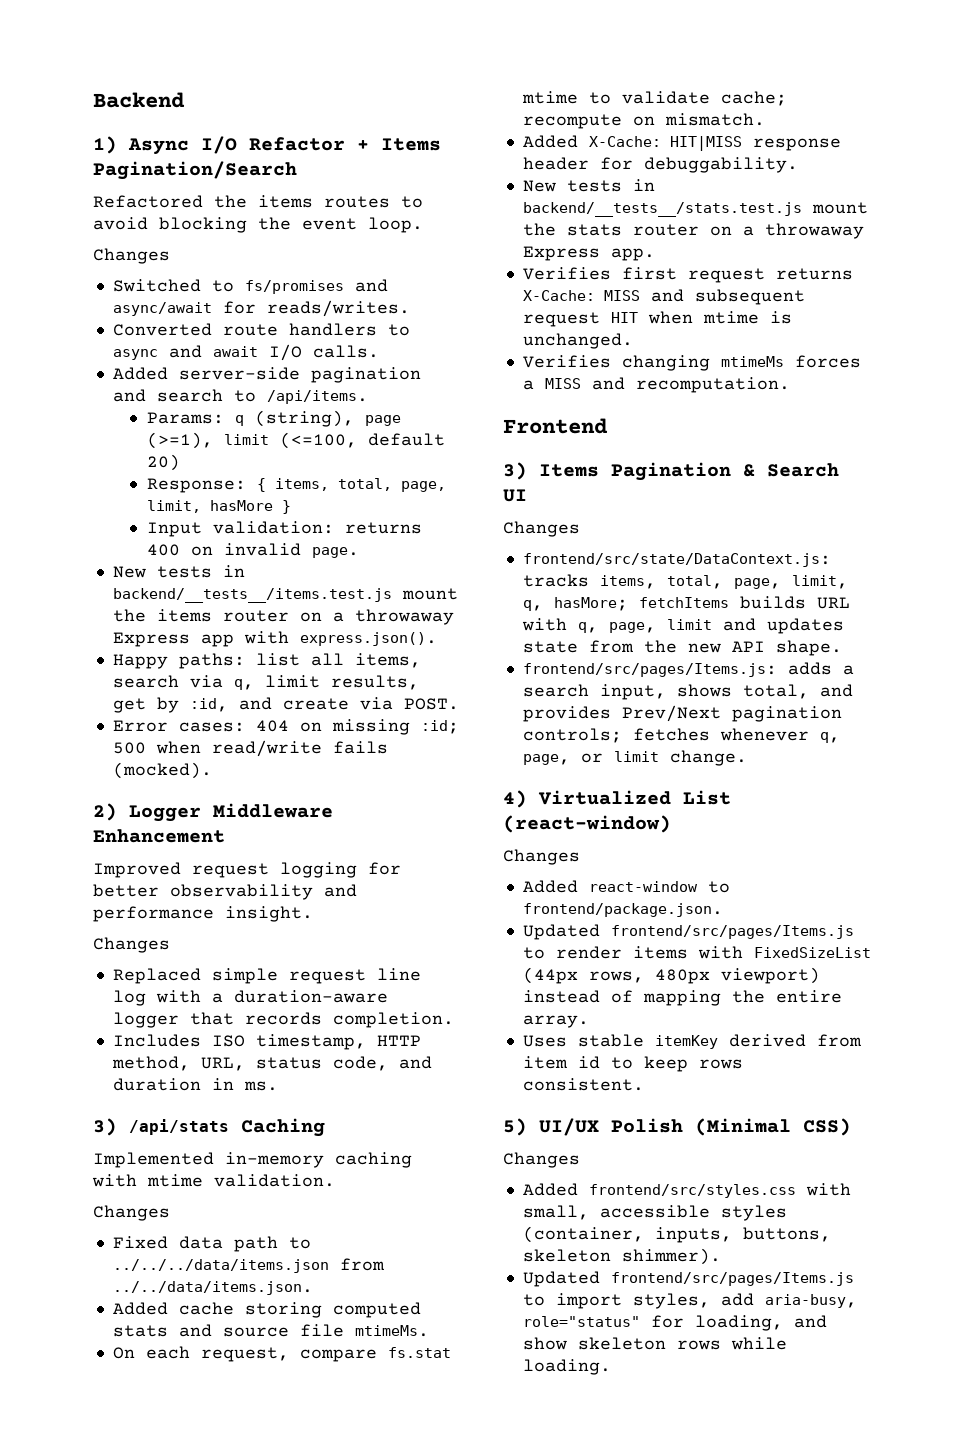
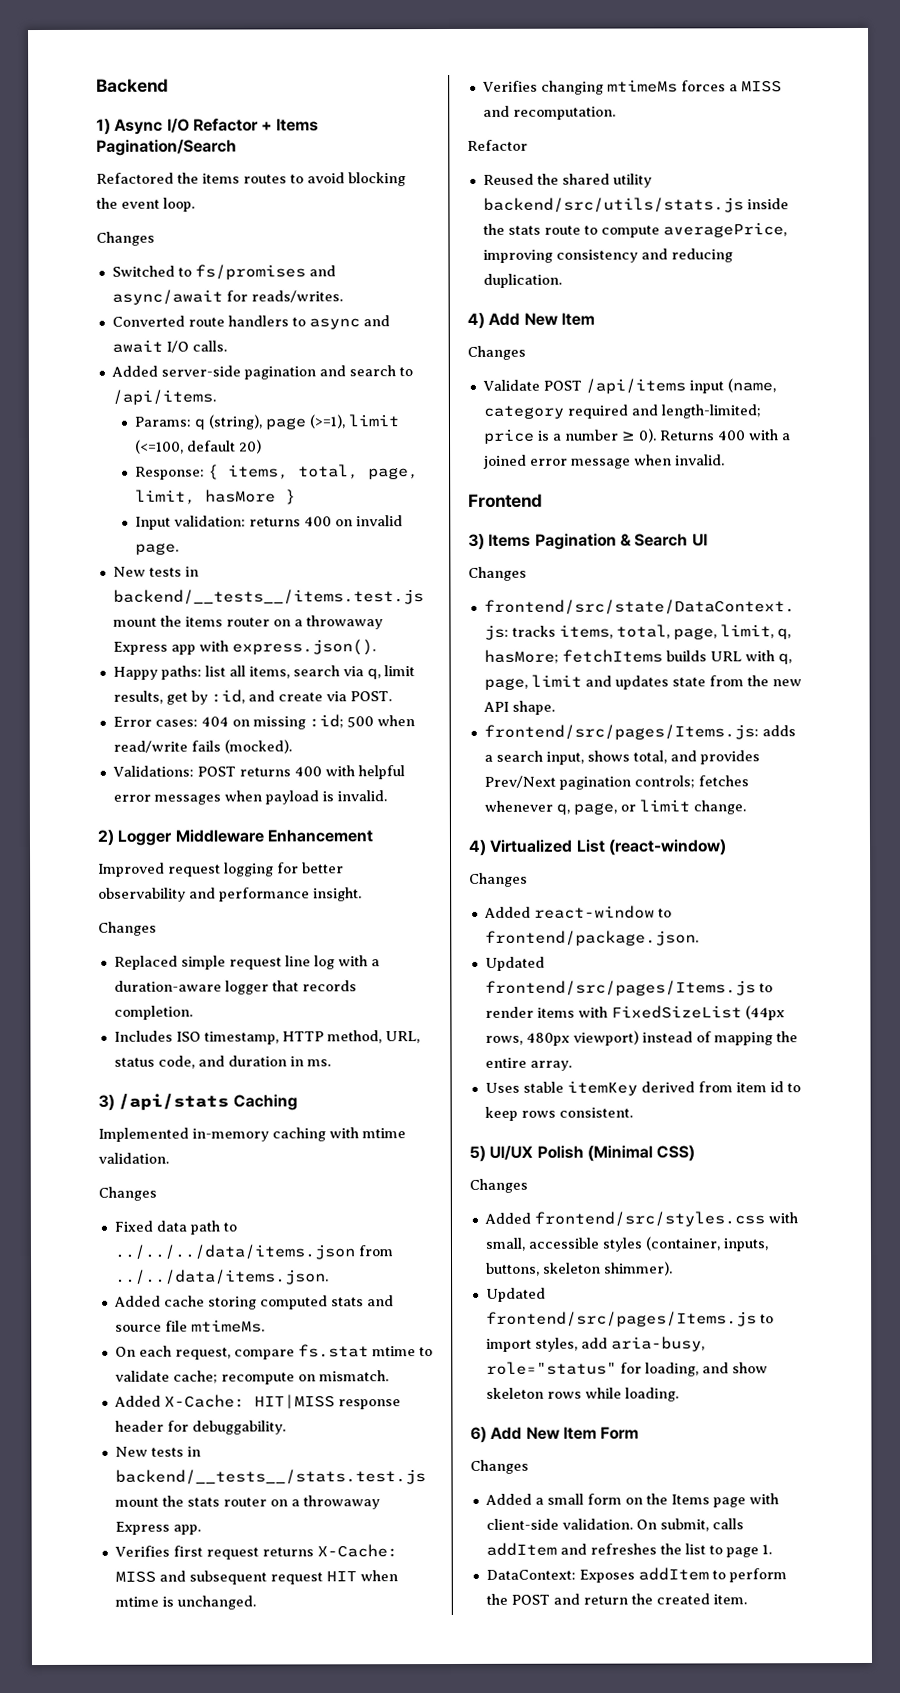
+ Validations: POST returns 400 with helpful error messages when payload is invalid.
  Verifies changing mtimeMs forces a MISS and recomputation.
+ Refactor
+ Reused the shared utility backend/src/utils/stats.js inside the stats route to compute averagePrice, improving consistency and reducing duplication.
+ 4) Add New Item
+ Changes
+ Validate POST /api/items input (name, category required and length-limited; price is a number ≥ 0). Returns 400 with a joined error message when invalid.
+ 6) Add New Item Form
+ Changes
+ Added a small form on the Items page with client-side validation. On submit, calls addItem and refreshes the list to page 1.
+ DataContext: Exposes addItem to perform the POST and return the created item.

